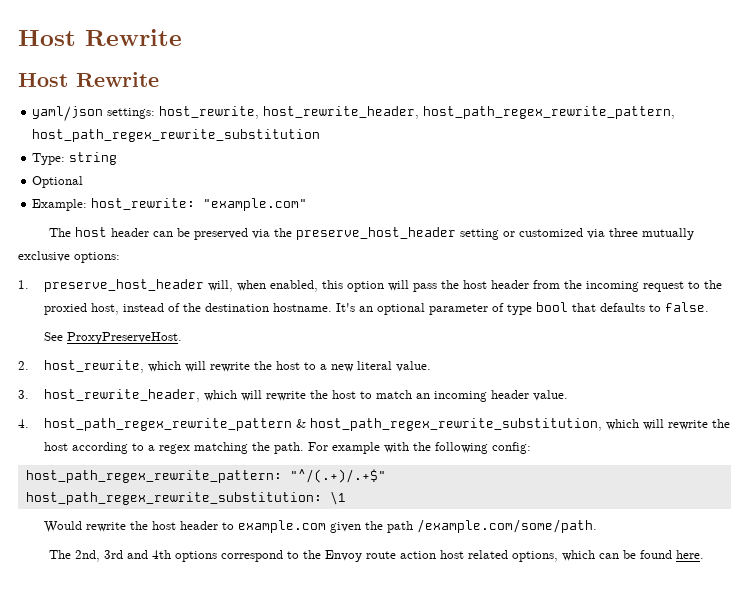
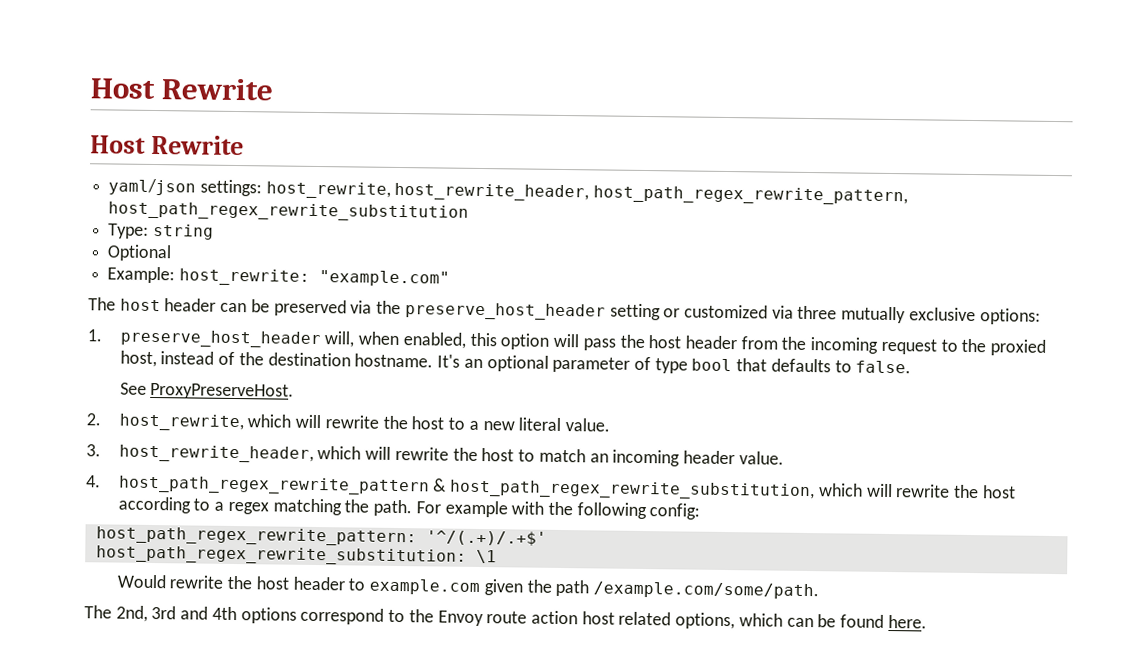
- host_path_regex_rewrite_pattern: "^/(.+)/.+$"
+ host_path_regex_rewrite_pattern: '^/(.+)/.+$'

